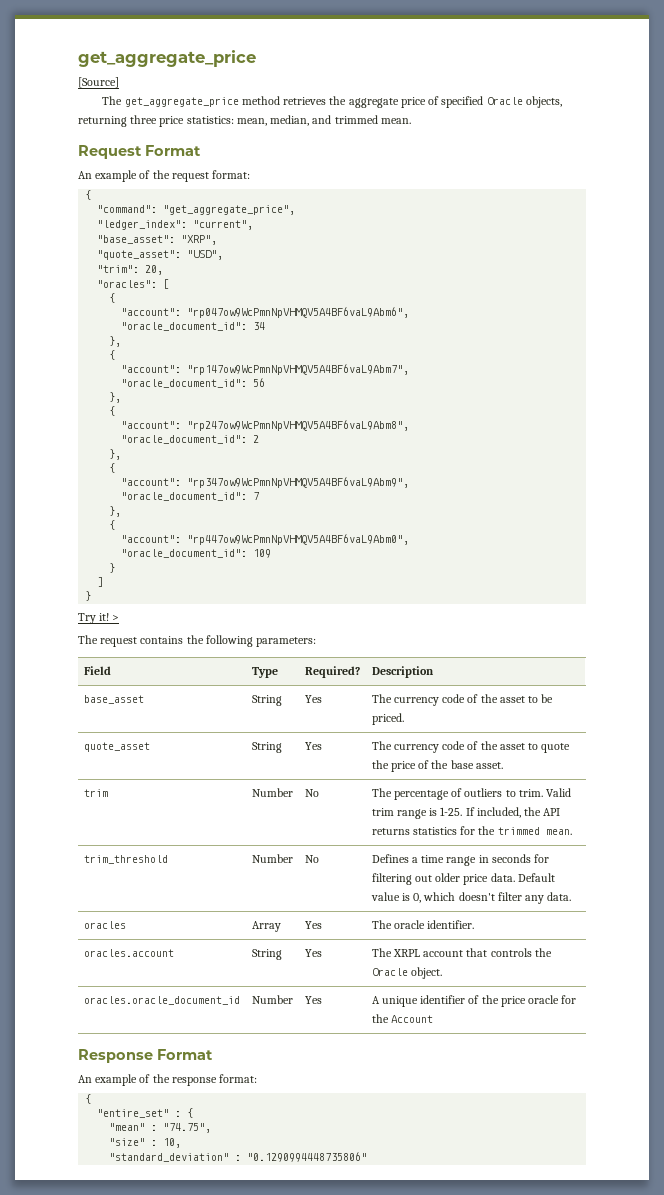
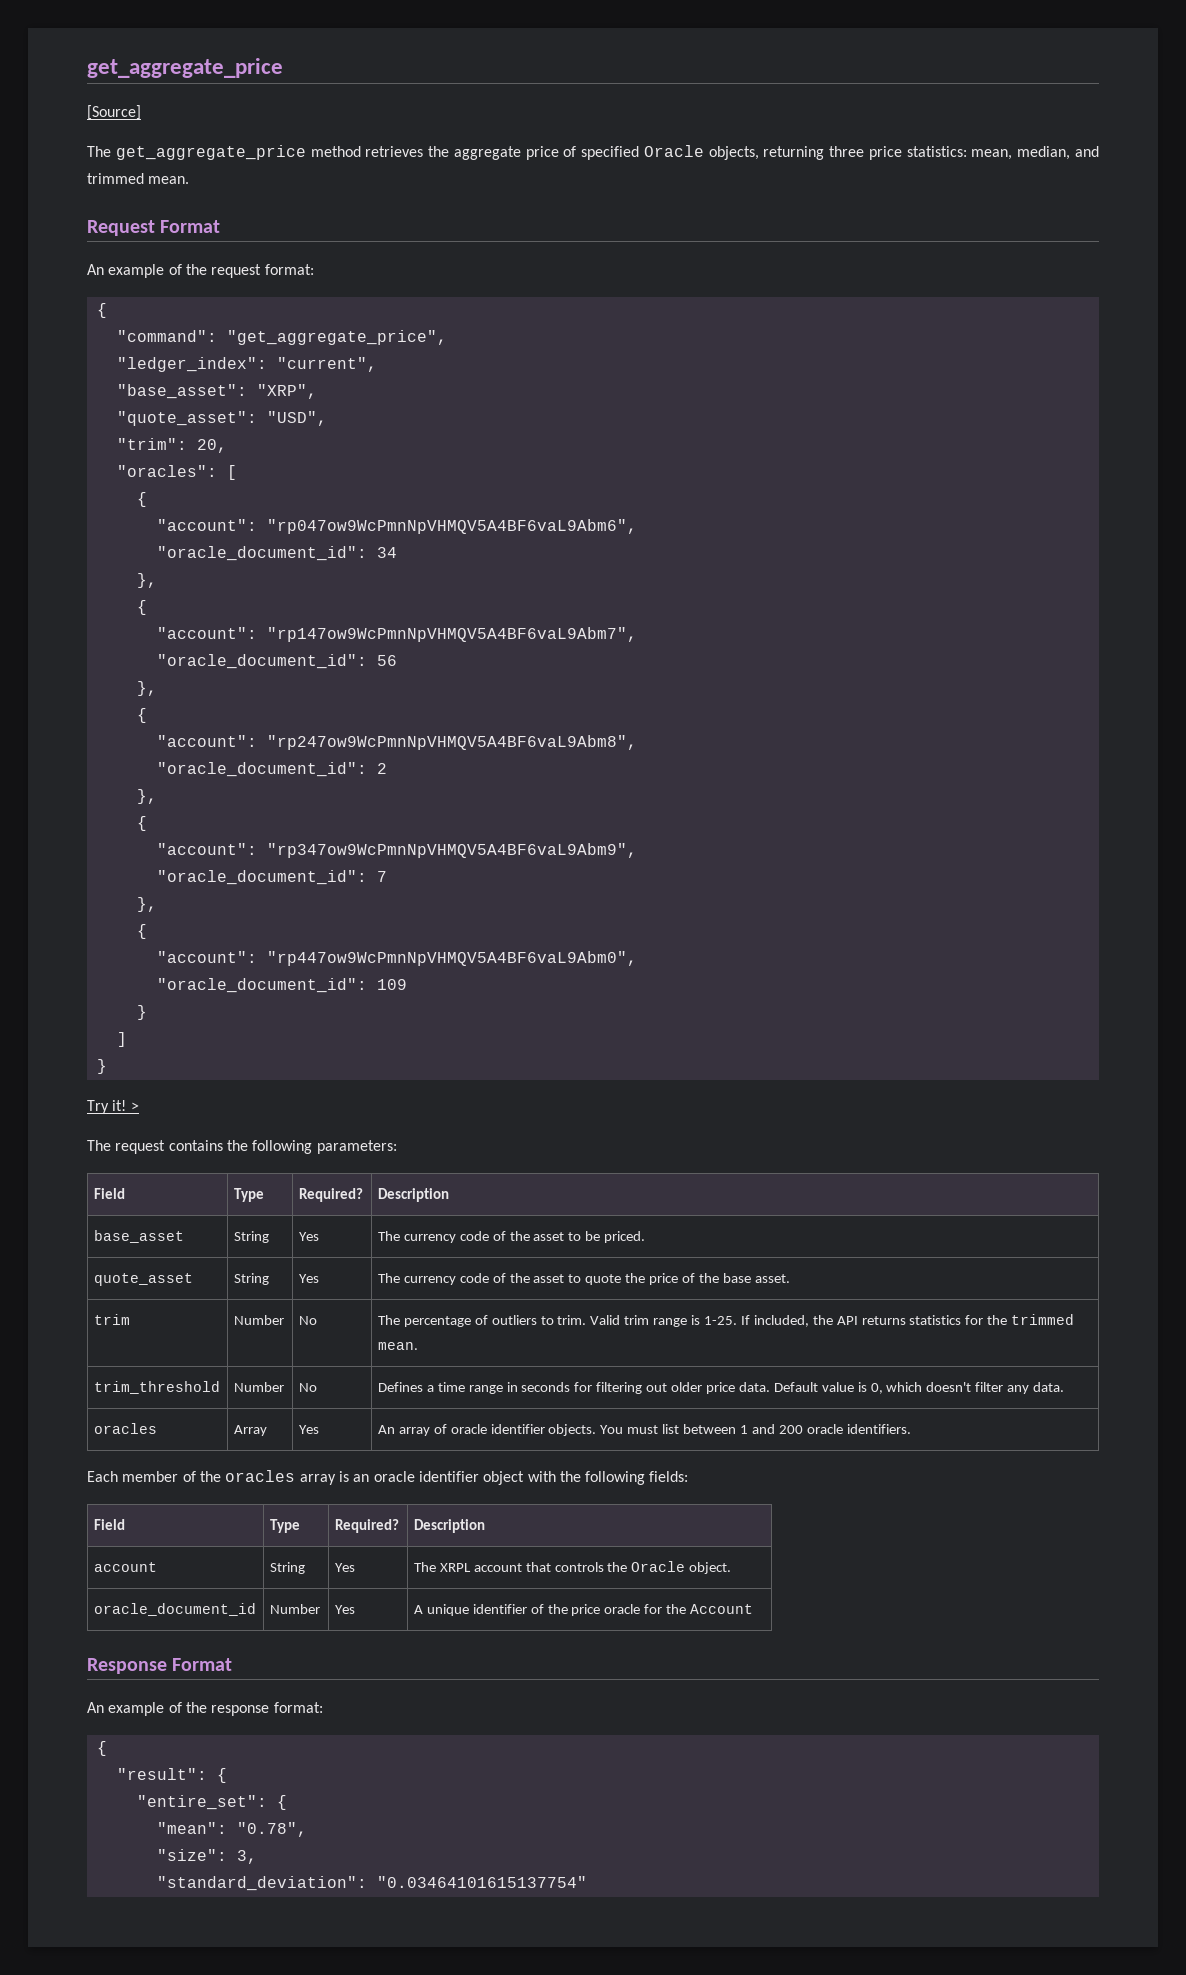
- oracles | Array | Yes | The oracle identifier.
- oracles.account | String | Yes | The XRPL account that controls the Oracle object.
+ oracles | Array | Yes | An array of oracle identifier objects. You must list between 1 and 200 oracle identifiers.
+ Each member of the oracles array is an oracle identifier object with the following fields:
+ Field | Type | Required? | Description
+ account | String | Yes | The XRPL account that controls the Oracle object.
- oracles.oracle_document_id | Number | Yes | A unique identifier of the price oracle for the Account
+ oracle_document_id | Number | Yes | A unique identifier of the price oracle for the Account
- "entire_set" : {
- "mean" : "74.75",
- "size" : 10,
- "standard_deviation" : "0.1290994448735806"
+ "result": {
+ "entire_set": {
+ "mean": "0.78",
+ "size": 3,
+ "standard_deviation": "0.03464101615137754"

